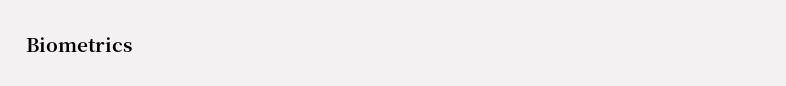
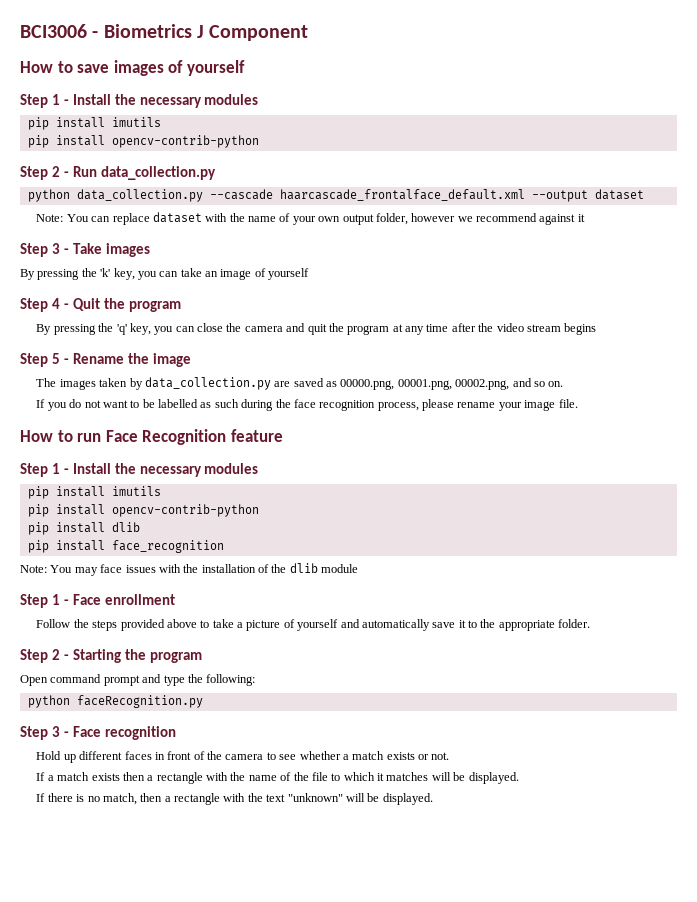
- Biometrics
+ BCI3006 - Biometrics J Component
+ How to save images of yourself
+ Step 1 - Install the necessary modules
+ pip install imutils
+ pip install opencv-contrib-python
+ Step 2 - Run data_collection.py
+ python data_collection.py --cascade haarcascade_frontalface_default.xml --output dataset
+ Note: You can replace dataset with the name of your own output folder, however we recommend against it
+ Step 3 - Take images
+ By pressing the 'k' key, you can take an image of yourself
+ Step 4 - Quit the program
+ By pressing the 'q' key, you can close the camera and quit the program at any time after the video stream begins
+ Step 5 - Rename the image
+ The images taken by data_collection.py are saved as 00000.png, 00001.png, 00002.png, and so on.
+ If you do not want to be labelled as such during the face recognition process, please rename your image file.
+ How to run Face Recognition feature
+ Step 1 - Install the necessary modules
+ pip install imutils
+ pip install opencv-contrib-python
+ pip install dlib
+ pip install face_recognition
+ Note: You may face issues with the installation of the dlib module
+ Step 1 - Face enrollment
+ Follow the steps provided above to take a picture of yourself and automatically save it to the appropriate folder.
+ Step 2 - Starting the program
+ Open command prompt and type the following:
+ python faceRecognition.py
+ Step 3 - Face recognition
+ Hold up different faces in front of the camera to see whether a match exists or not.
+ If a match exists then a rectangle with the name of the file to which it matches will be displayed.
+ If there is no match, then a rectangle with the text "unknown" will be displayed.

